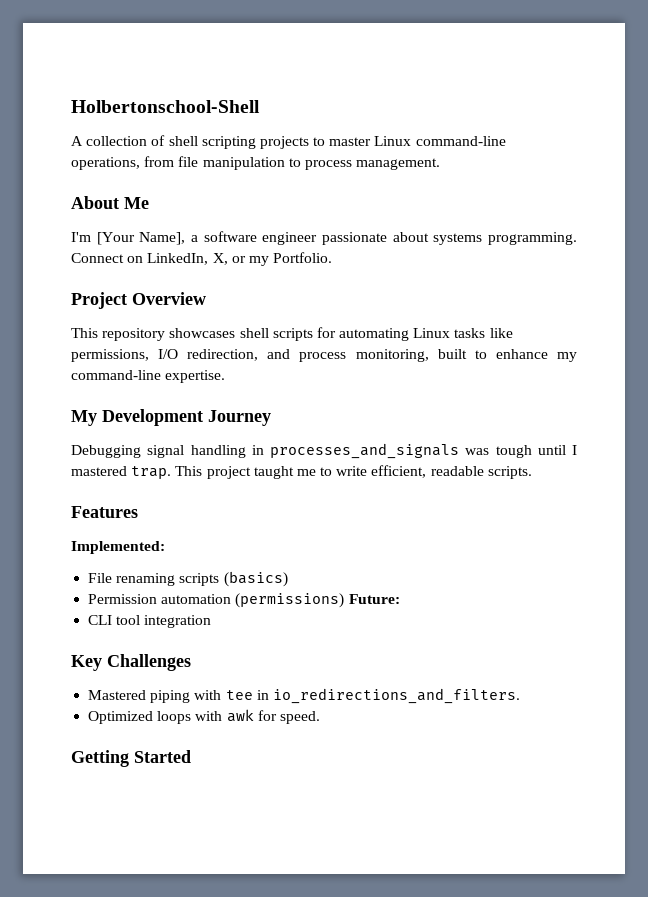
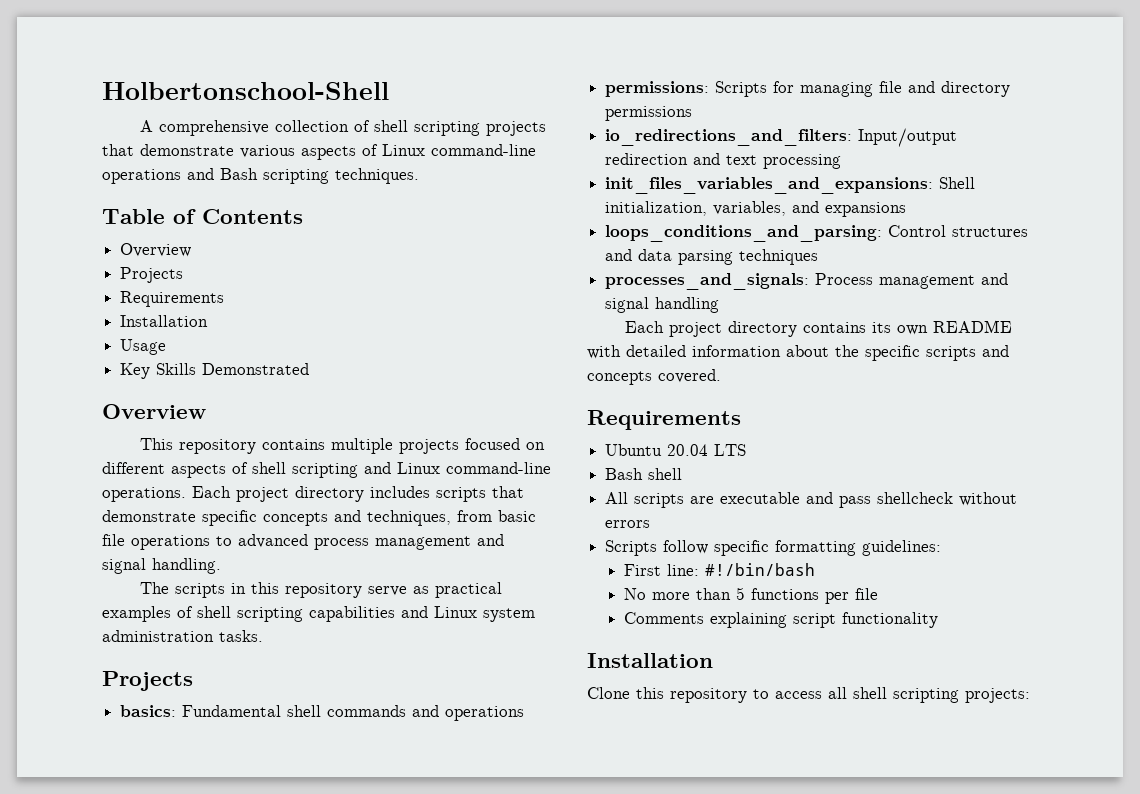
- A collection of shell scripting projects to master Linux command-line operations, from file manipulation to process management.
- About Me
- I'm [Your Name], a software engineer passionate about systems programming. Connect on LinkedIn, X, or my Portfolio.
- Project Overview
- This repository showcases shell scripts for automating Linux tasks like permissions, I/O redirection, and process monitoring, built to enhance my command-line expertise.
- My Development Journey
- Debugging signal handling in processes_and_signals was tough until I mastered trap. This project taught me to write efficient, readable scripts.
- Features
- Implemented:
- File renaming scripts (basics)
- Permission automation (permissions) Future:
- CLI tool integration
- Key Challenges
- Mastered piping with tee in io_redirections_and_filters.
- Optimized loops with awk for speed.
- Getting Started
+ A comprehensive collection of shell scripting projects that demonstrate various aspects of Linux command-line operations and Bash scripting techniques.
+ Table of Contents
+ Overview
+ Projects
+ Requirements
+ Installation
+ Usage
+ Key Skills Demonstrated
+ Overview
+ This repository contains multiple projects focused on different aspects of shell scripting and Linux command-line operations. Each project directory includes scripts that demonstrate specific concepts and techniques, from basic file operations to advanced process management and signal handling.
+ The scripts in this repository serve as practical examples of shell scripting capabilities and Linux system administration tasks.
+ Projects
+ basics: Fundamental shell commands and operations
+ permissions: Scripts for managing file and directory permissions
+ io_redirections_and_filters: Input/output redirection and text processing
+ init_files_variables_and_expansions: Shell initialization, variables, and expansions
+ loops_conditions_and_parsing: Control structures and data parsing techniques
+ processes_and_signals: Process management and signal handling
+ Each project directory contains its own README with detailed information about the specific scripts and concepts covered.
+ Requirements
+ Ubuntu 20.04 LTS
+ Bash shell
+ All scripts are executable and pass shellcheck without errors
+ Scripts follow specific formatting guidelines:
+ First line: #!/bin/bash
+ No more than 5 functions per file
+ Comments explaining script functionality
+ Installation
+ Clone this repository to access all shell scripting projects:

